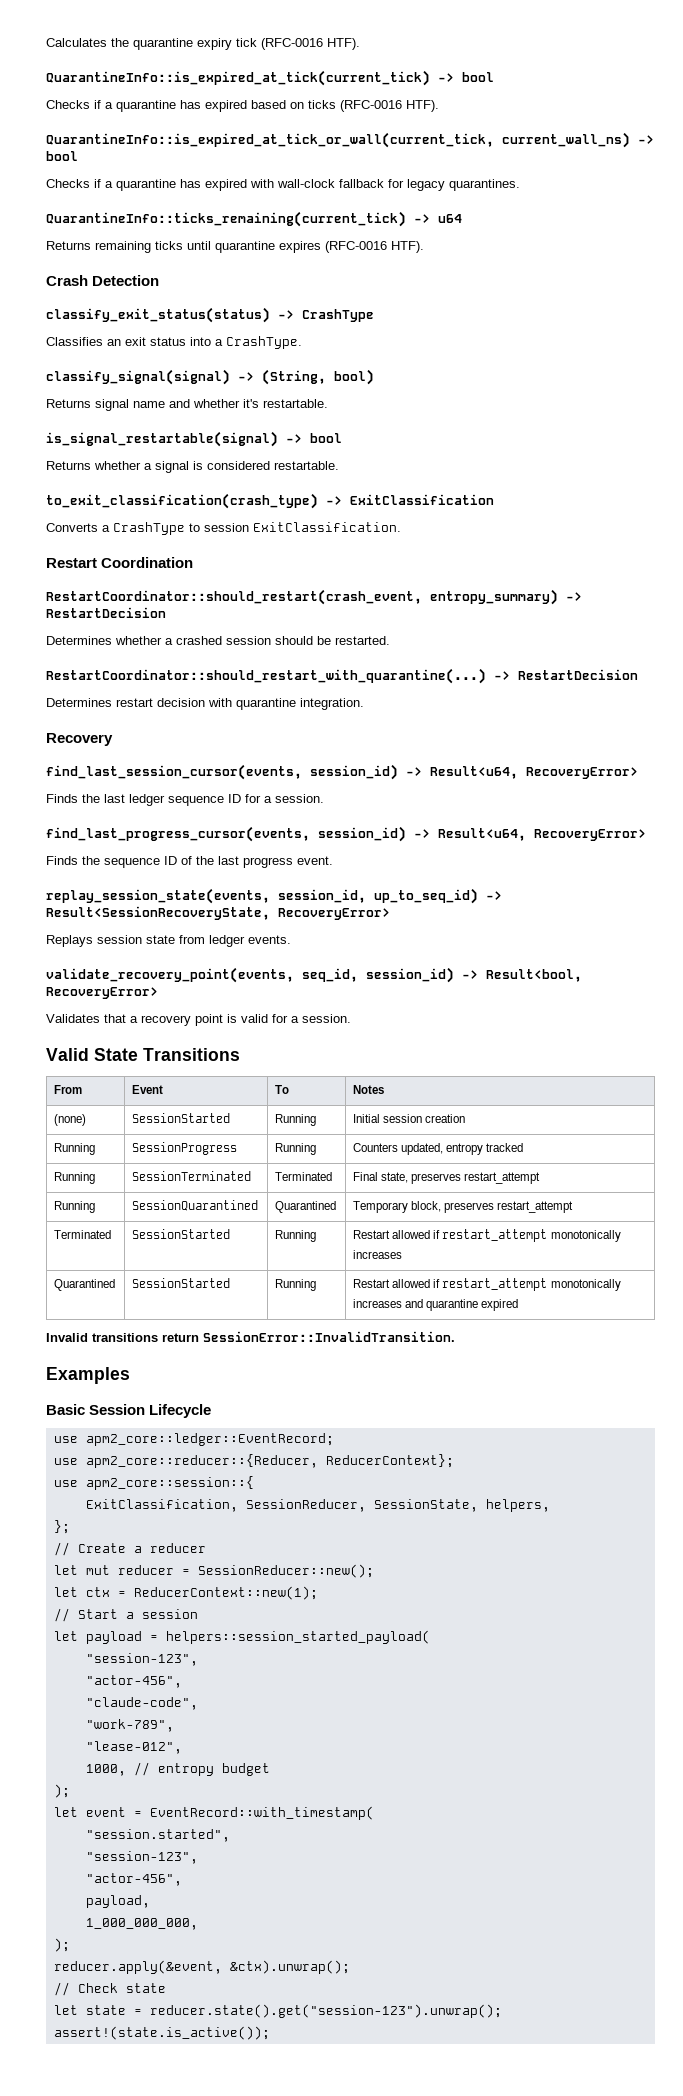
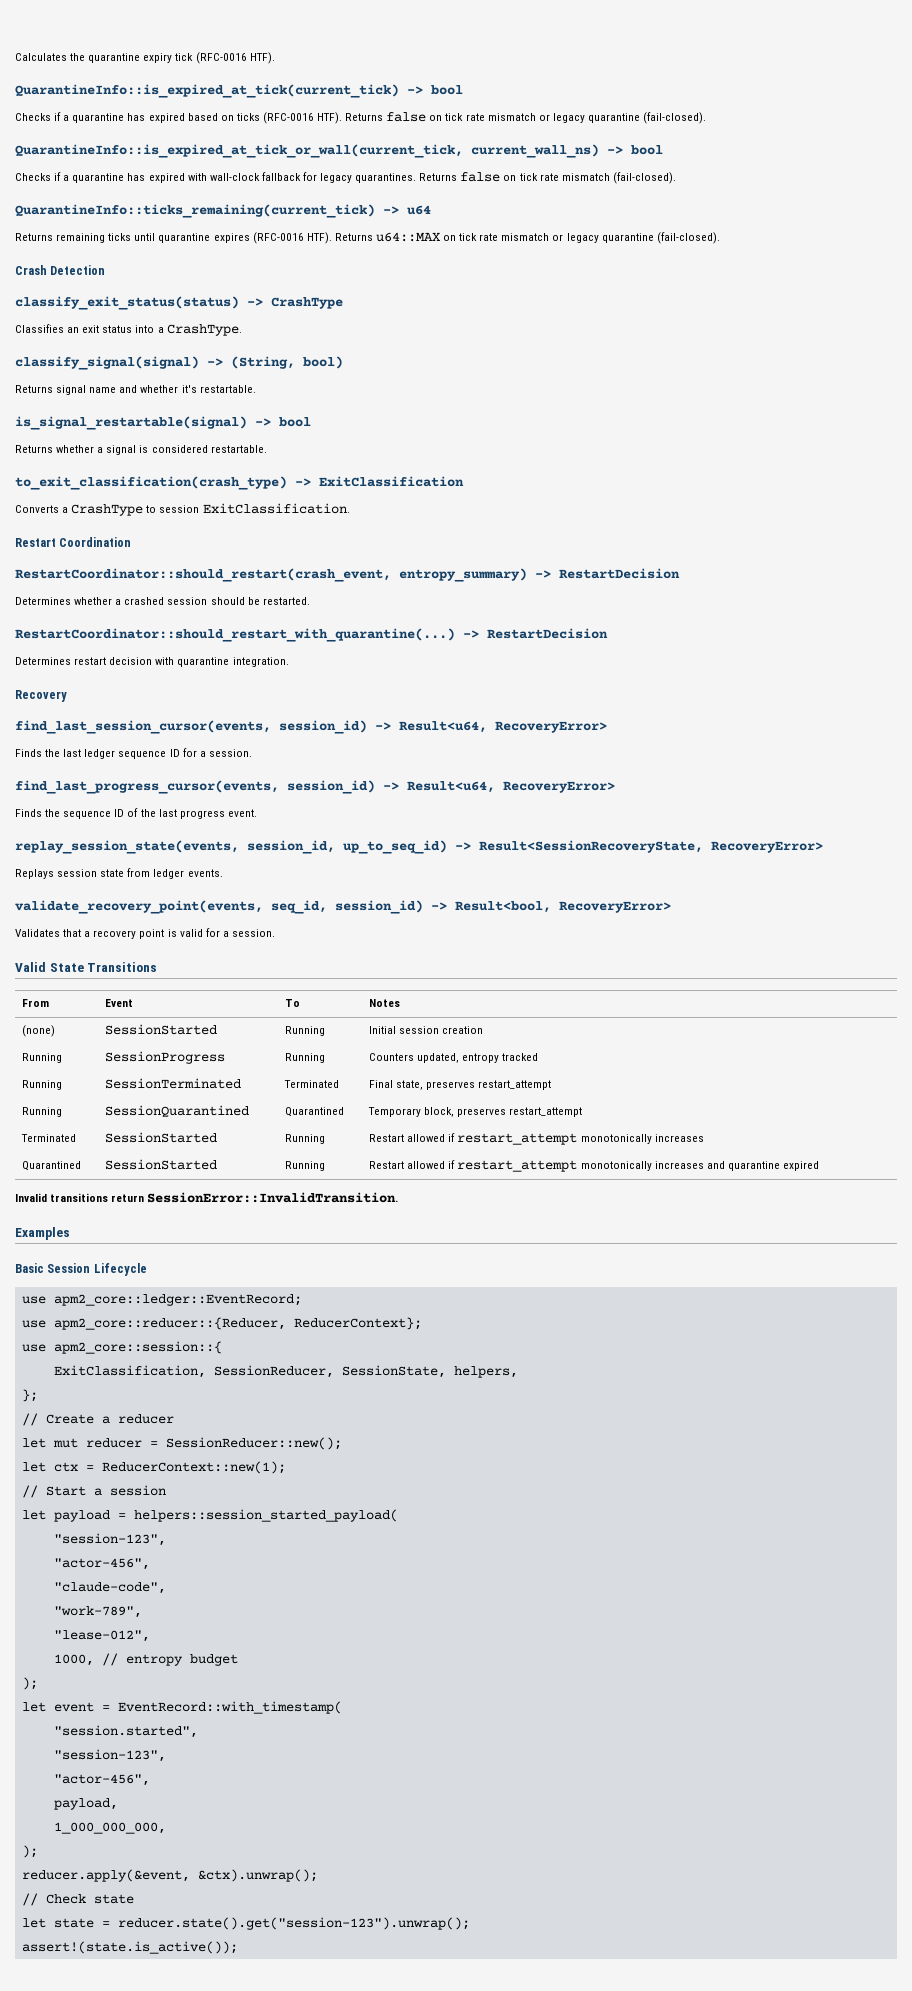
+ Returns false on tick rate mismatch or legacy quarantine (fail-closed).
+ Returns false on tick rate mismatch (fail-closed).
+ Returns u64::MAX on tick rate mismatch or legacy quarantine (fail-closed).

